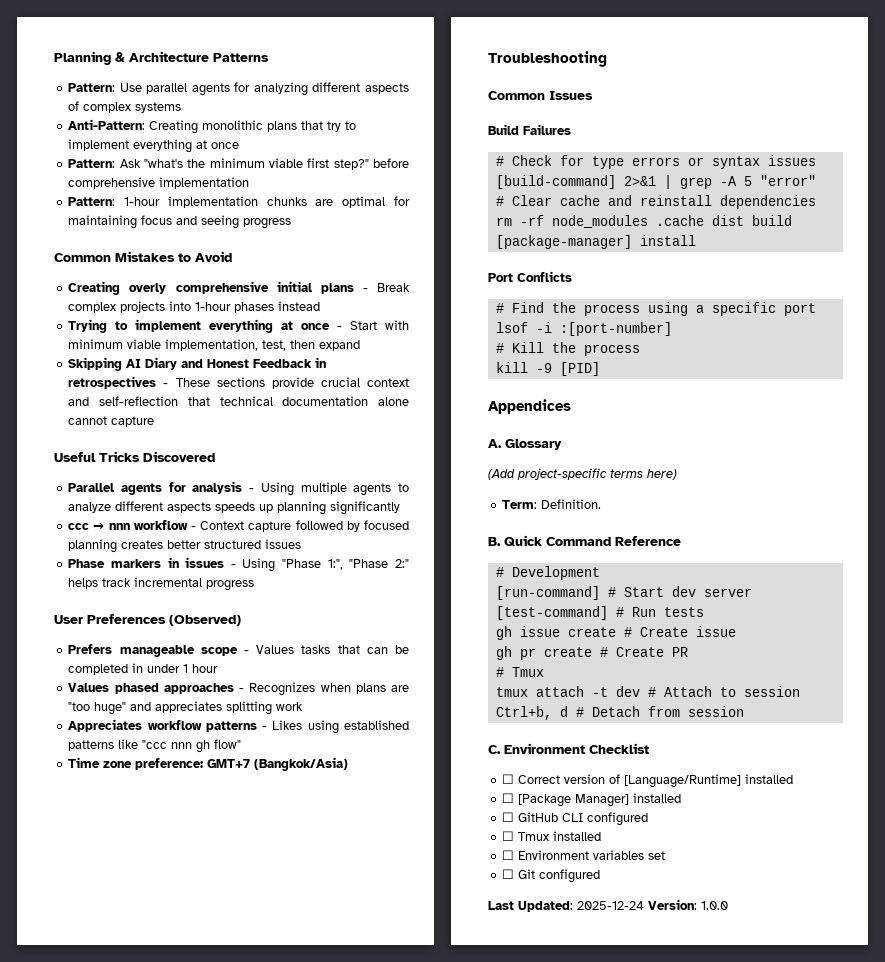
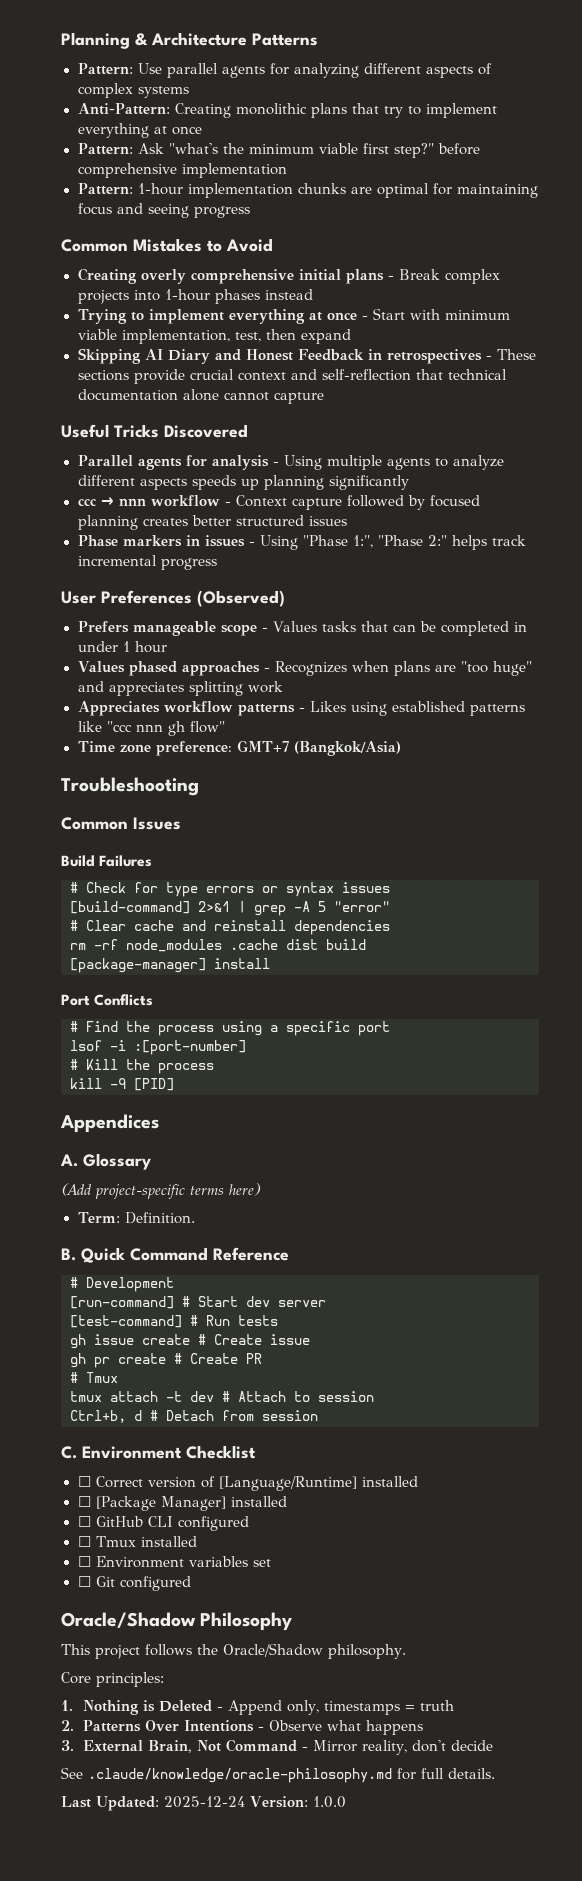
+ Oracle/Shadow Philosophy
+ This project follows the Oracle/Shadow philosophy.
+ Core principles:
+ 1. Nothing is Deleted - Append only, timestamps = truth
+ 2. Patterns Over Intentions - Observe what happens
+ 3. External Brain, Not Command - Mirror reality, don't decide
+ See .claude/knowledge/oracle-philosophy.md for full details.

